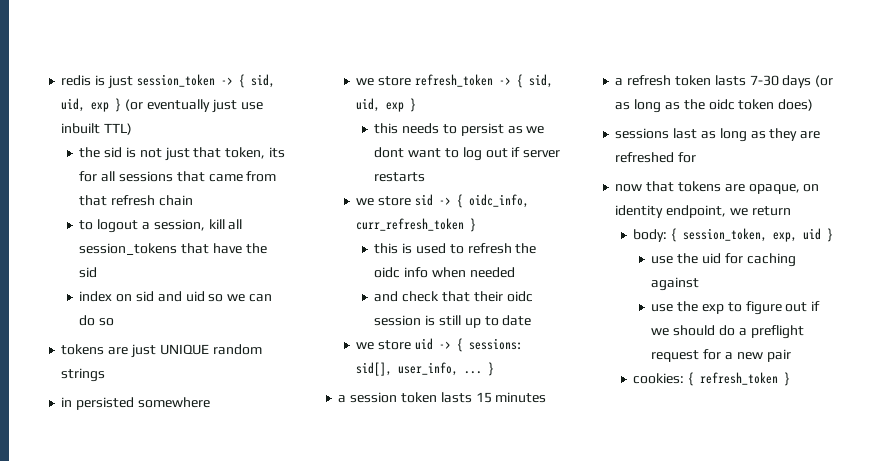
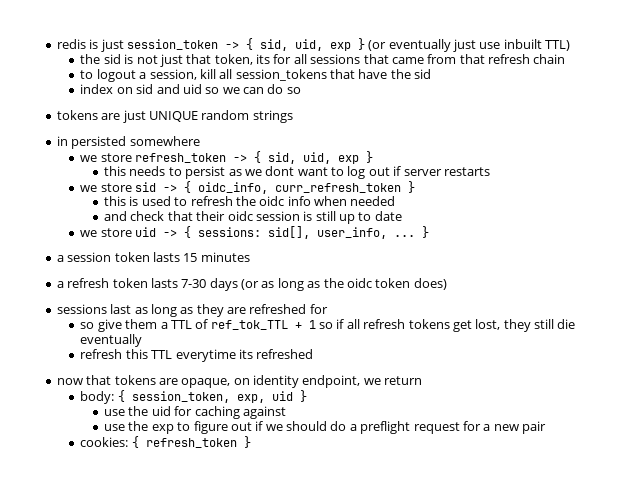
+ so give them a TTL of ref_tok_TTL + 1 so if all refresh tokens get lost, they still die eventually
+ refresh this TTL everytime its refreshed

